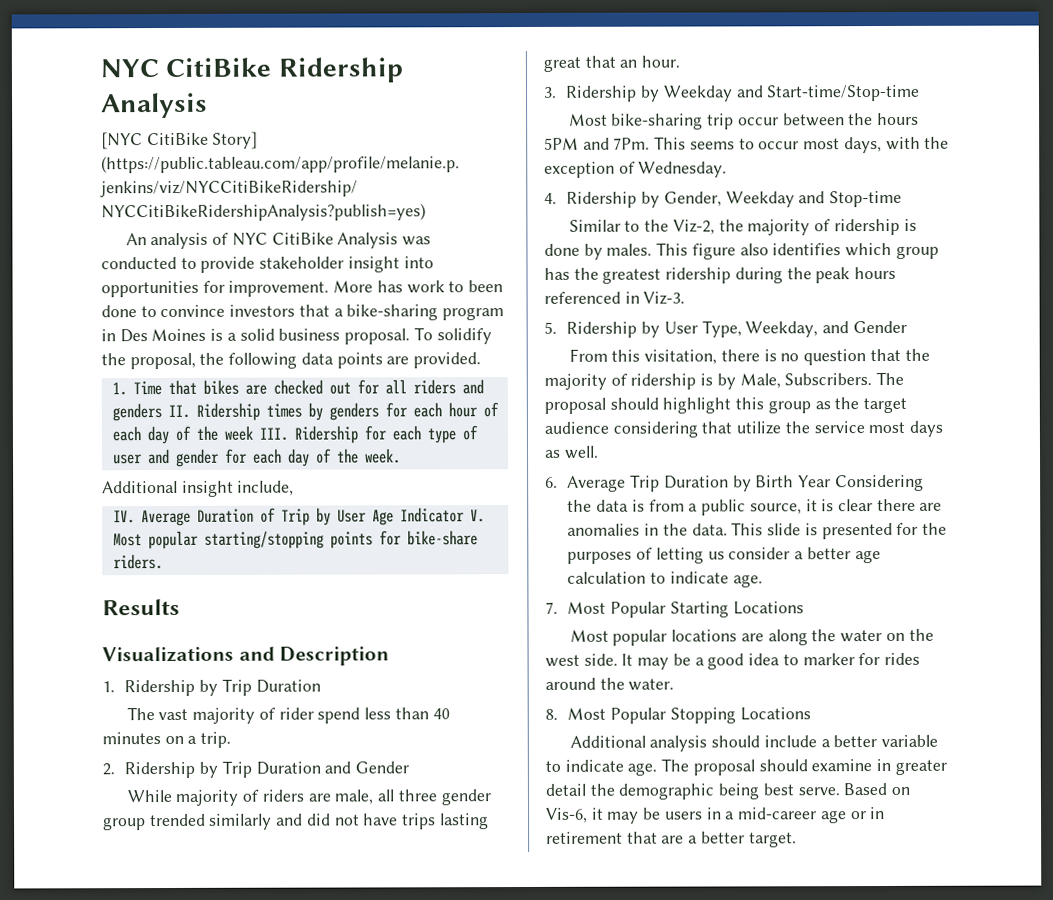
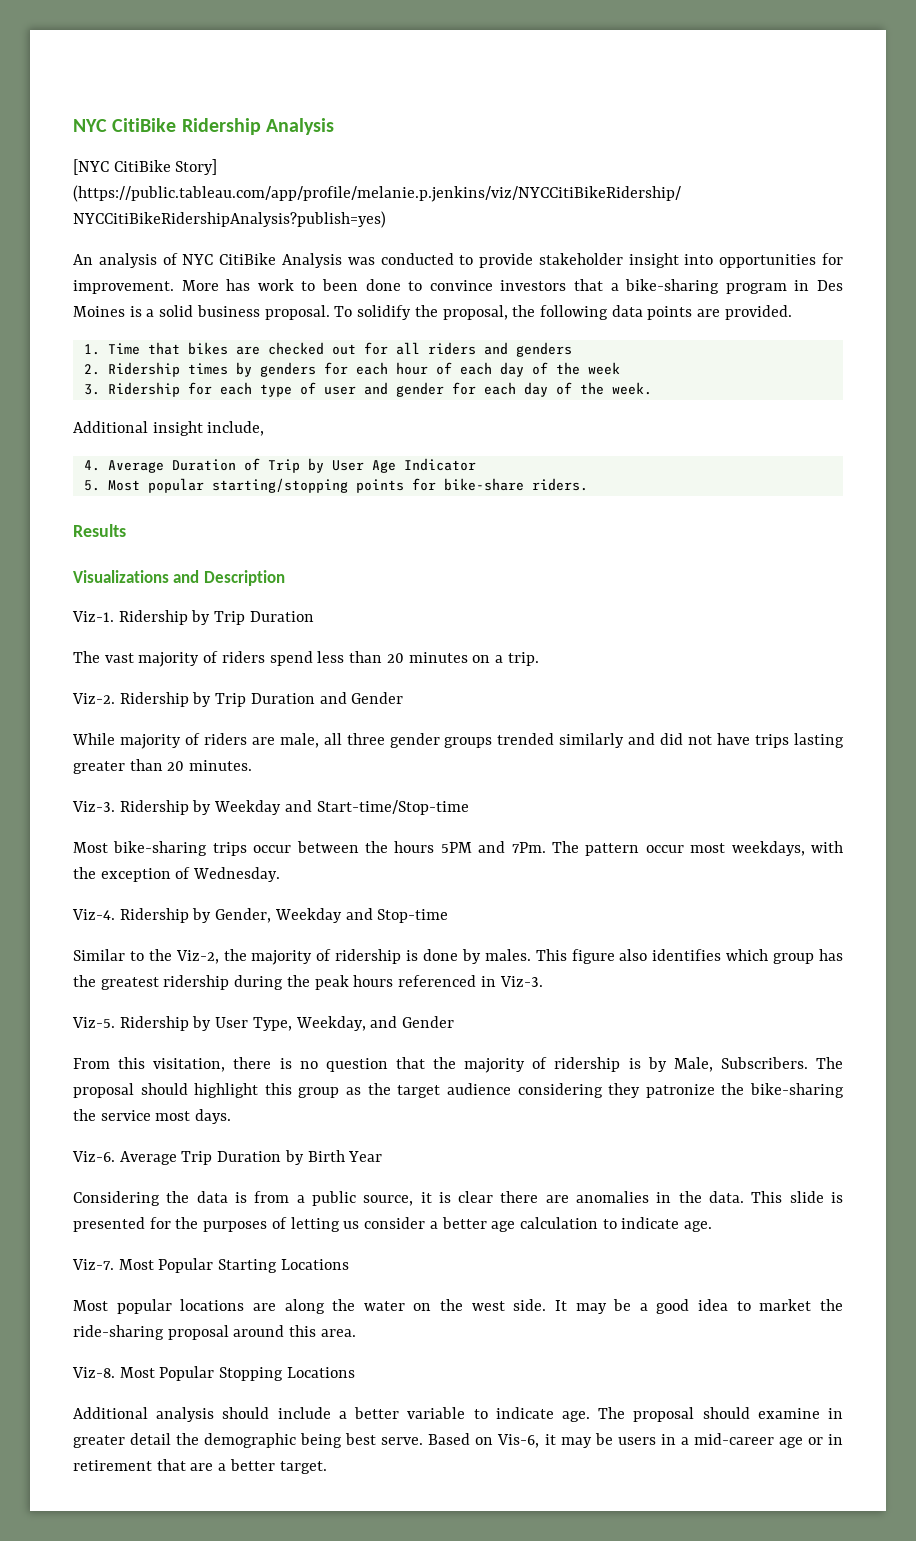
- 1. Time that bikes are checked out for all riders and genders II. Ridership times by genders for each hour of each day of the week III. Ridership for each type of user and gender for each day of the week.
+ 1. Time that bikes are checked out for all riders and genders
+ 2. Ridership times by genders for each hour of each day of the week
+ 3. Ridership for each type of user and gender for each day of the week.
- IV. Average Duration of Trip by User Age Indicator V. Most popular starting/stopping points for bike-share riders.
+ 4. Average Duration of Trip by User Age Indicator
+ 5. Most popular starting/stopping points for bike-share riders.
- 1. Ridership by Trip Duration
+ Viz-1. Ridership by Trip Duration
- The vast majority of rider spend less than 40 minutes on a trip.
+ The vast majority of riders spend less than 20 minutes on a trip.
- 2. Ridership by Trip Duration and Gender
+ Viz-2. Ridership by Trip Duration and Gender
- While majority of riders are male, all three gender group trended similarly and did not have trips lasting great that an hour.
- 3. Ridership by Weekday and Start-time/Stop-time
+ While majority of riders are male, all three gender groups trended similarly and did not have trips lasting greater than 20 minutes.
+ Viz-3. Ridership by Weekday and Start-time/Stop-time
- Most bike-sharing trip occur between the hours 5PM and 7Pm.
+ Most bike-sharing trips occur between the hours 5PM and 7Pm.
- This seems to occur most days, with the exception of Wednesday.
+ The pattern occur most weekdays, with the exception of Wednesday.
- 4. Ridership by Gender, Weekday and Stop-time
+ Viz-4. Ridership by Gender, Weekday and Stop-time
- 5. Ridership by User Type, Weekday, and Gender
+ Viz-5. Ridership by User Type, Weekday, and Gender
- The proposal should highlight this group as the target audience considering that utilize the service most days as well.
- 6. Average Trip Duration by Birth Year Considering the data is from a public source, it is clear there are anomalies in the data.
+ The proposal should highlight this group as the target audience considering they patronize the bike-sharing the service most days.
+ Viz-6. Average Trip Duration by Birth Year
+ Considering the data is from a public source, it is clear there are anomalies in the data.
- 7. Most Popular Starting Locations
+ Viz-7. Most Popular Starting Locations
- It may be a good idea to marker for rides around the water.
- 8. Most Popular Stopping Locations
+ It may be a good idea to market the ride-sharing proposal around this area.
+ Viz-8. Most Popular Stopping Locations

